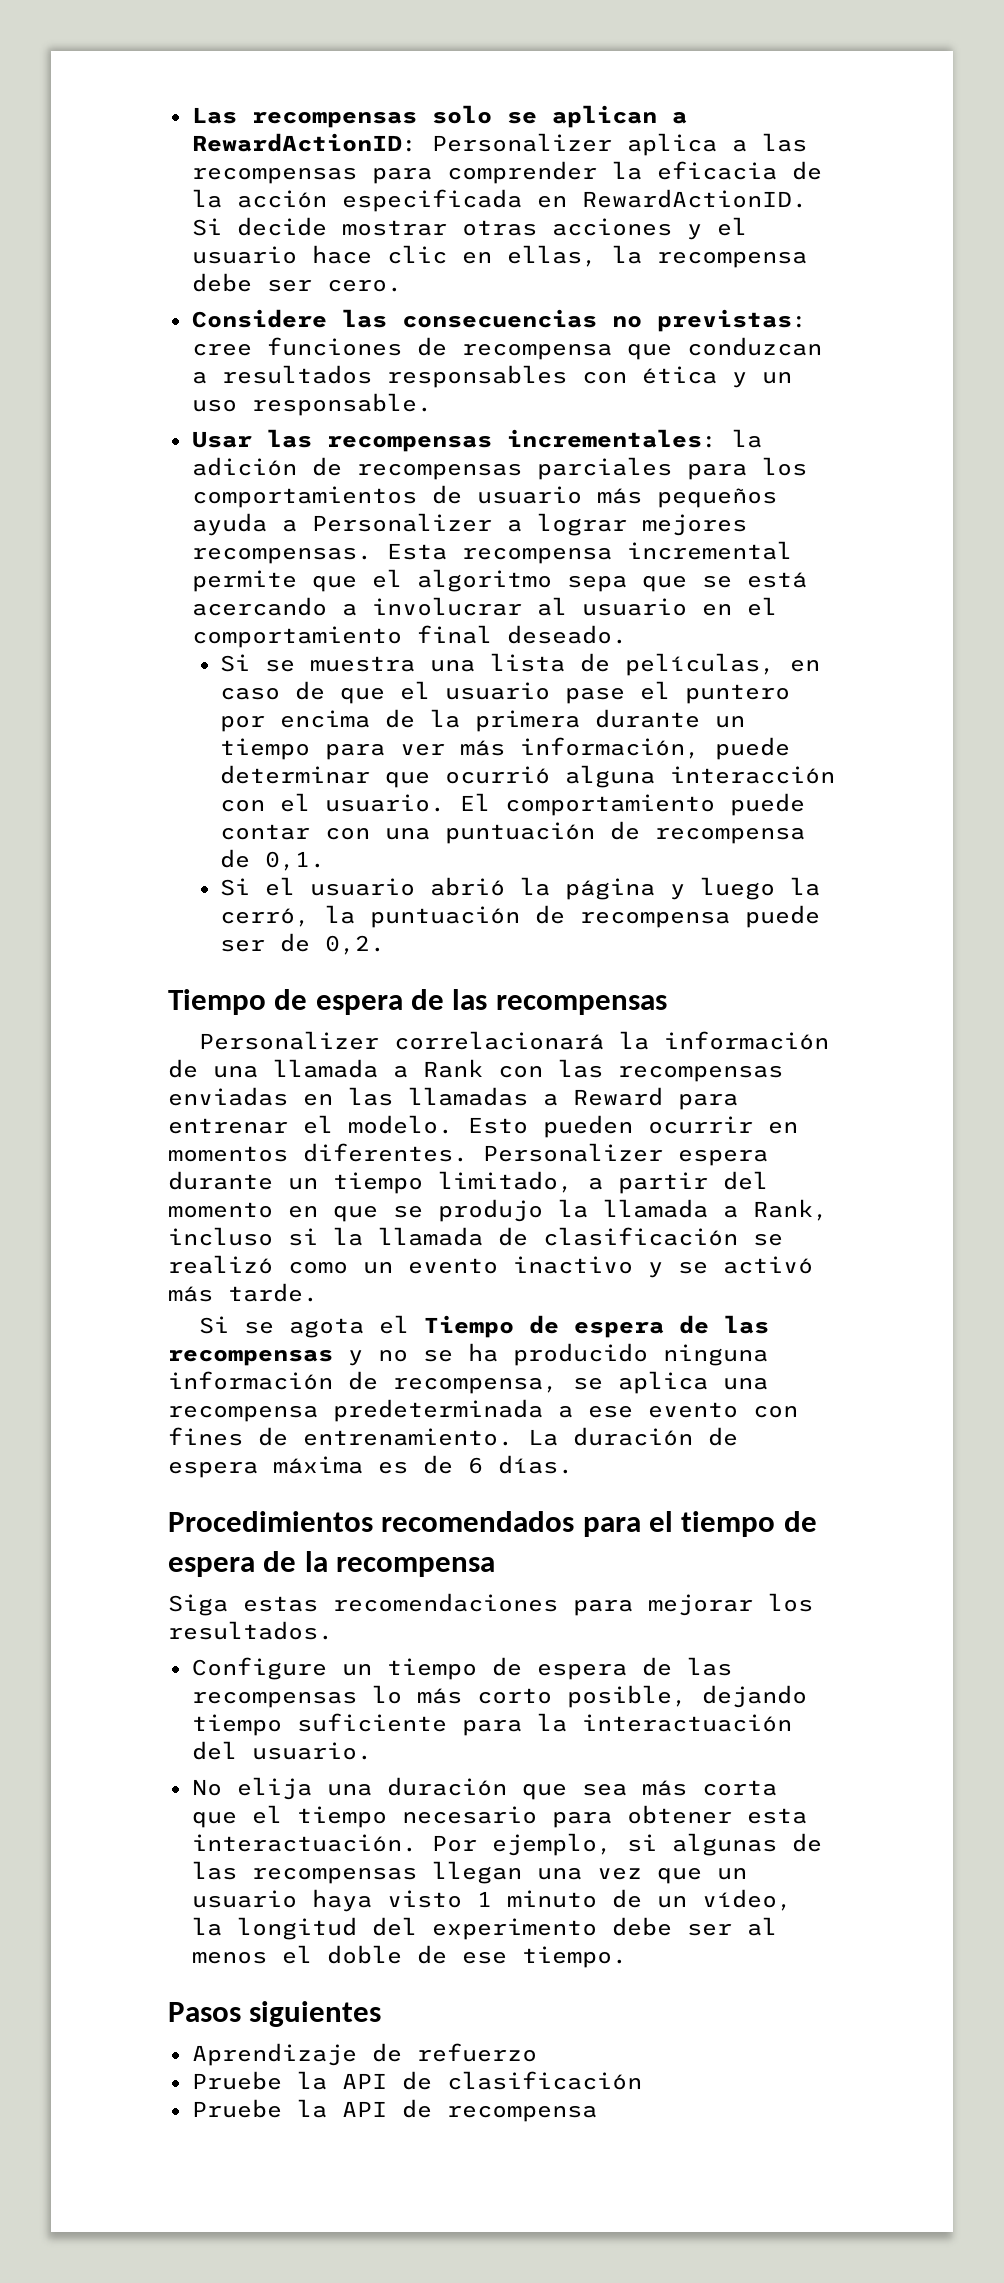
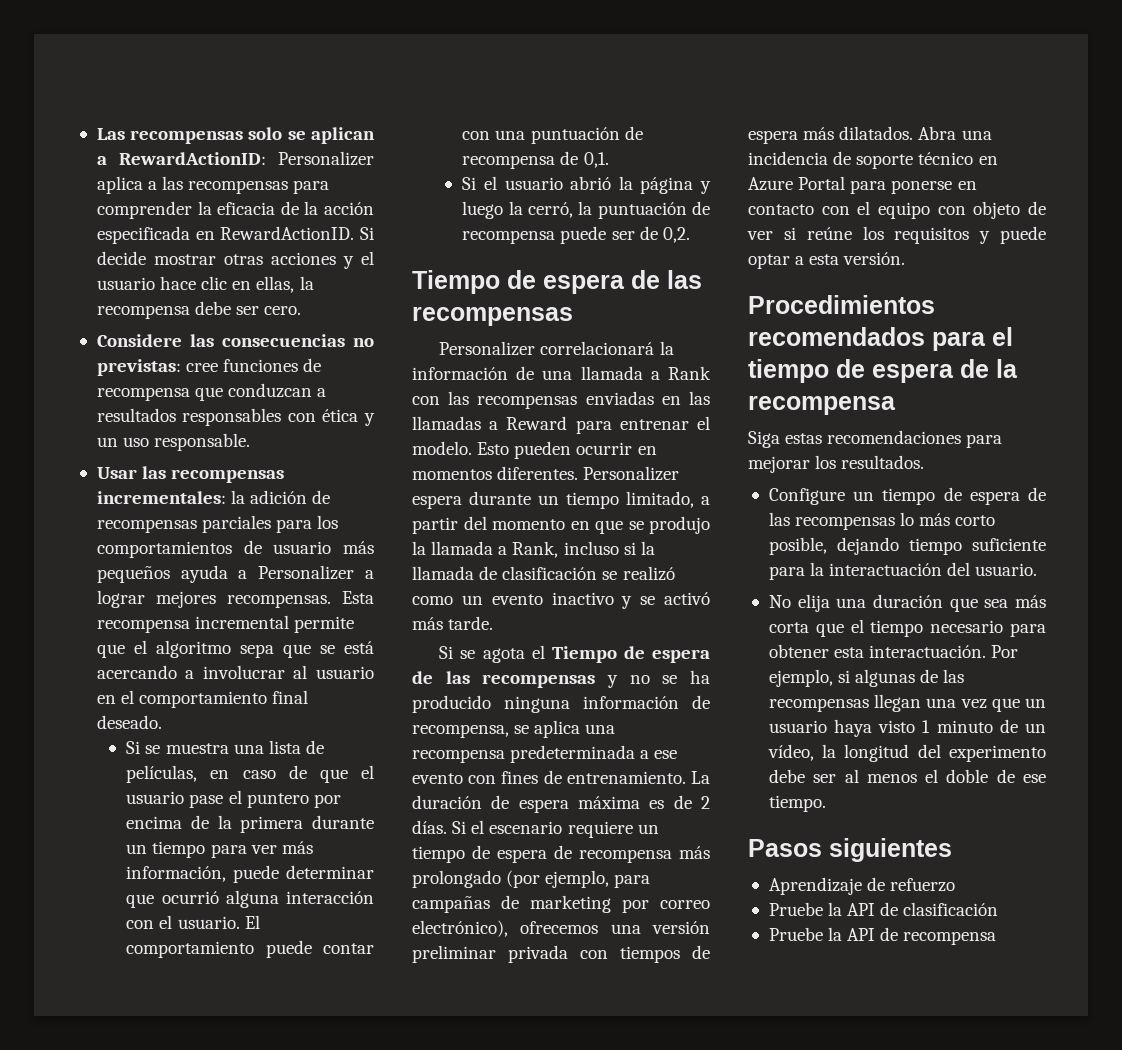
- La duración de espera máxima es de 6 días.
+ La duración de espera máxima es de 2 días. Si el escenario requiere un tiempo de espera de recompensa más prolongado (por ejemplo, para campañas de marketing por correo electrónico), ofrecemos una versión preliminar privada con tiempos de espera más dilatados. Abra una incidencia de soporte técnico en Azure Portal para ponerse en contacto con el equipo con objeto de ver si reúne los requisitos y puede optar a esta versión.

